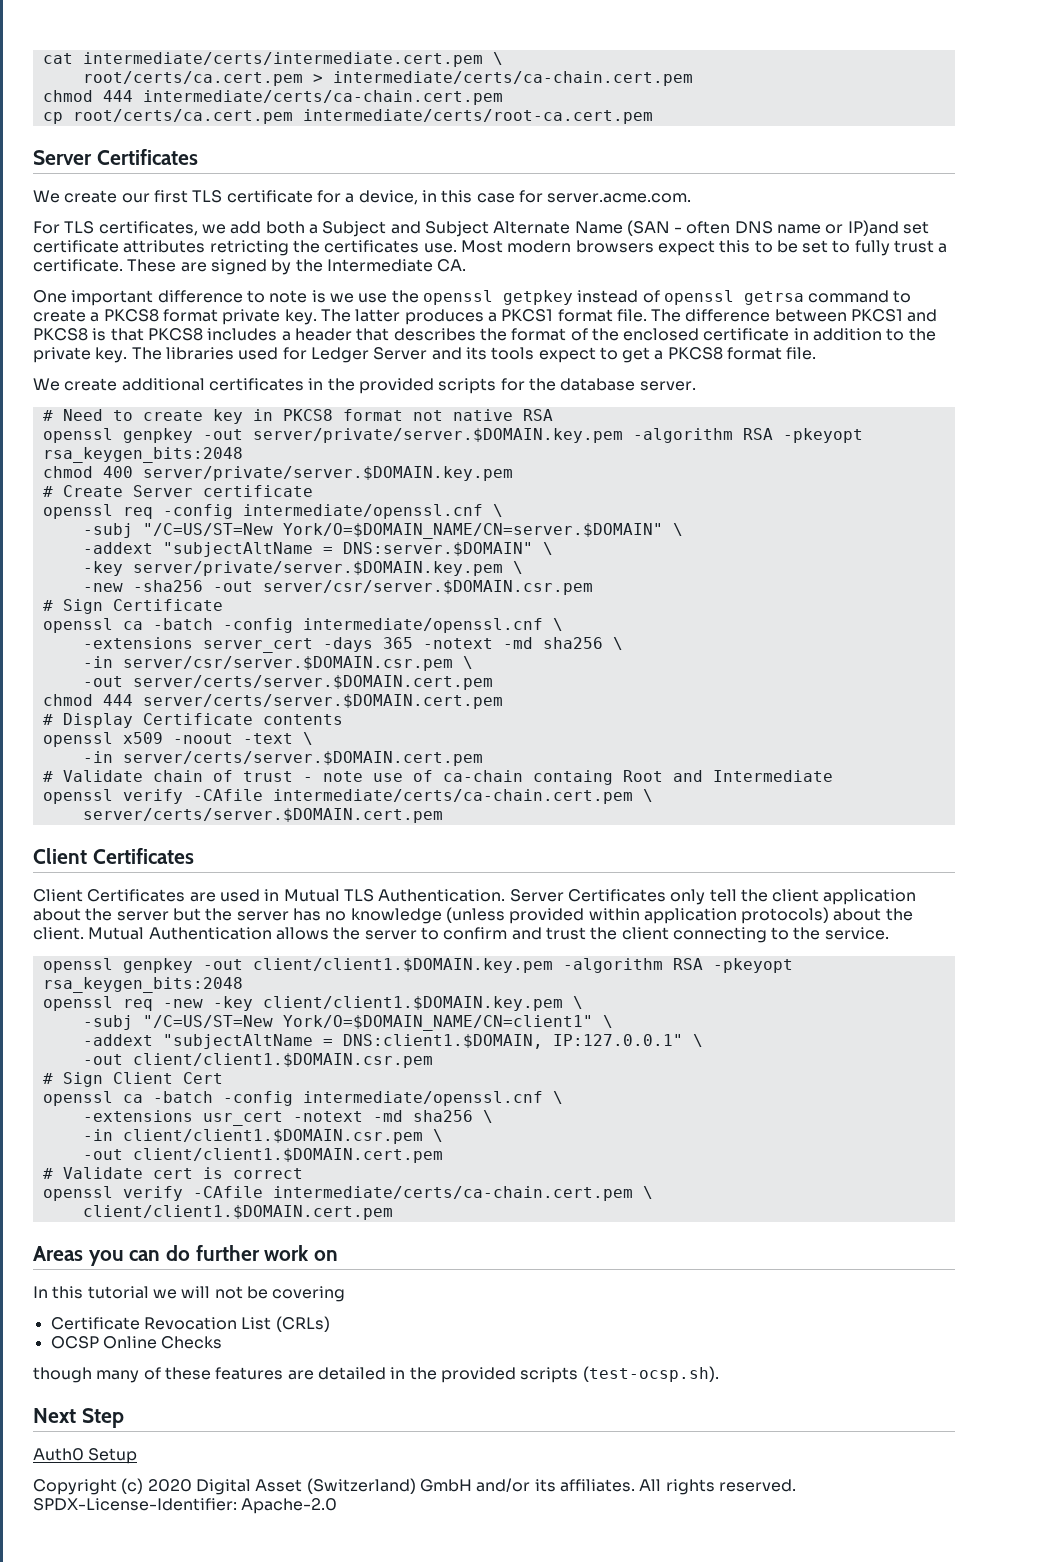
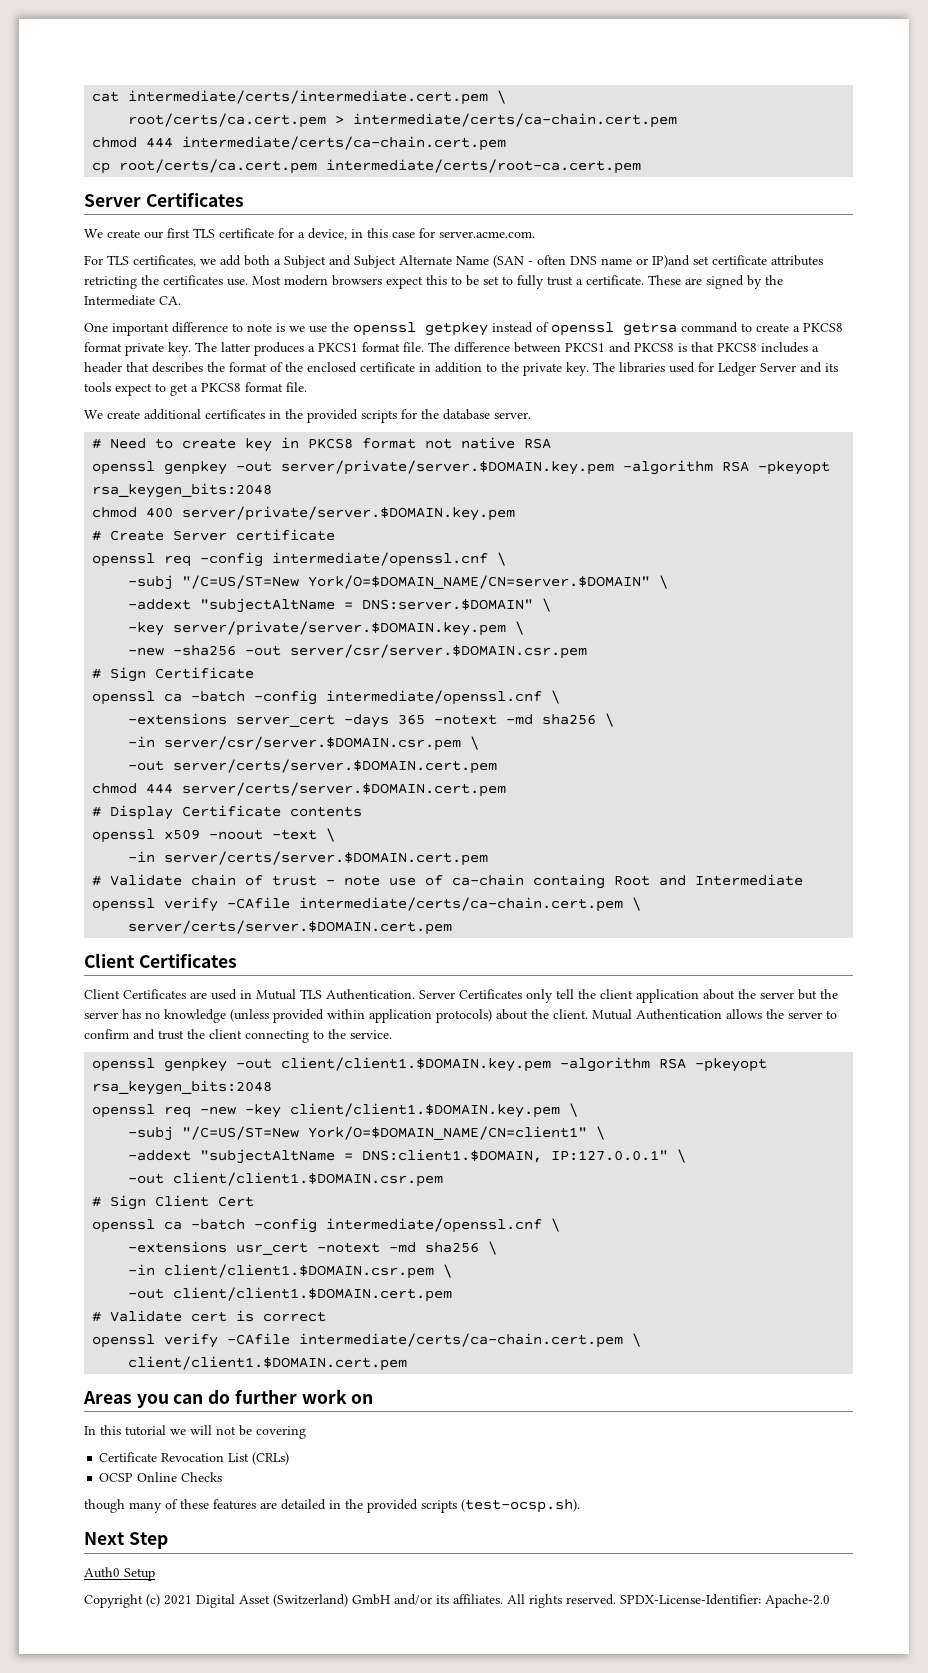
- Copyright (c) 2020 Digital Asset (Switzerland) GmbH and/or its affiliates.
+ Copyright (c) 2021 Digital Asset (Switzerland) GmbH and/or its affiliates.

